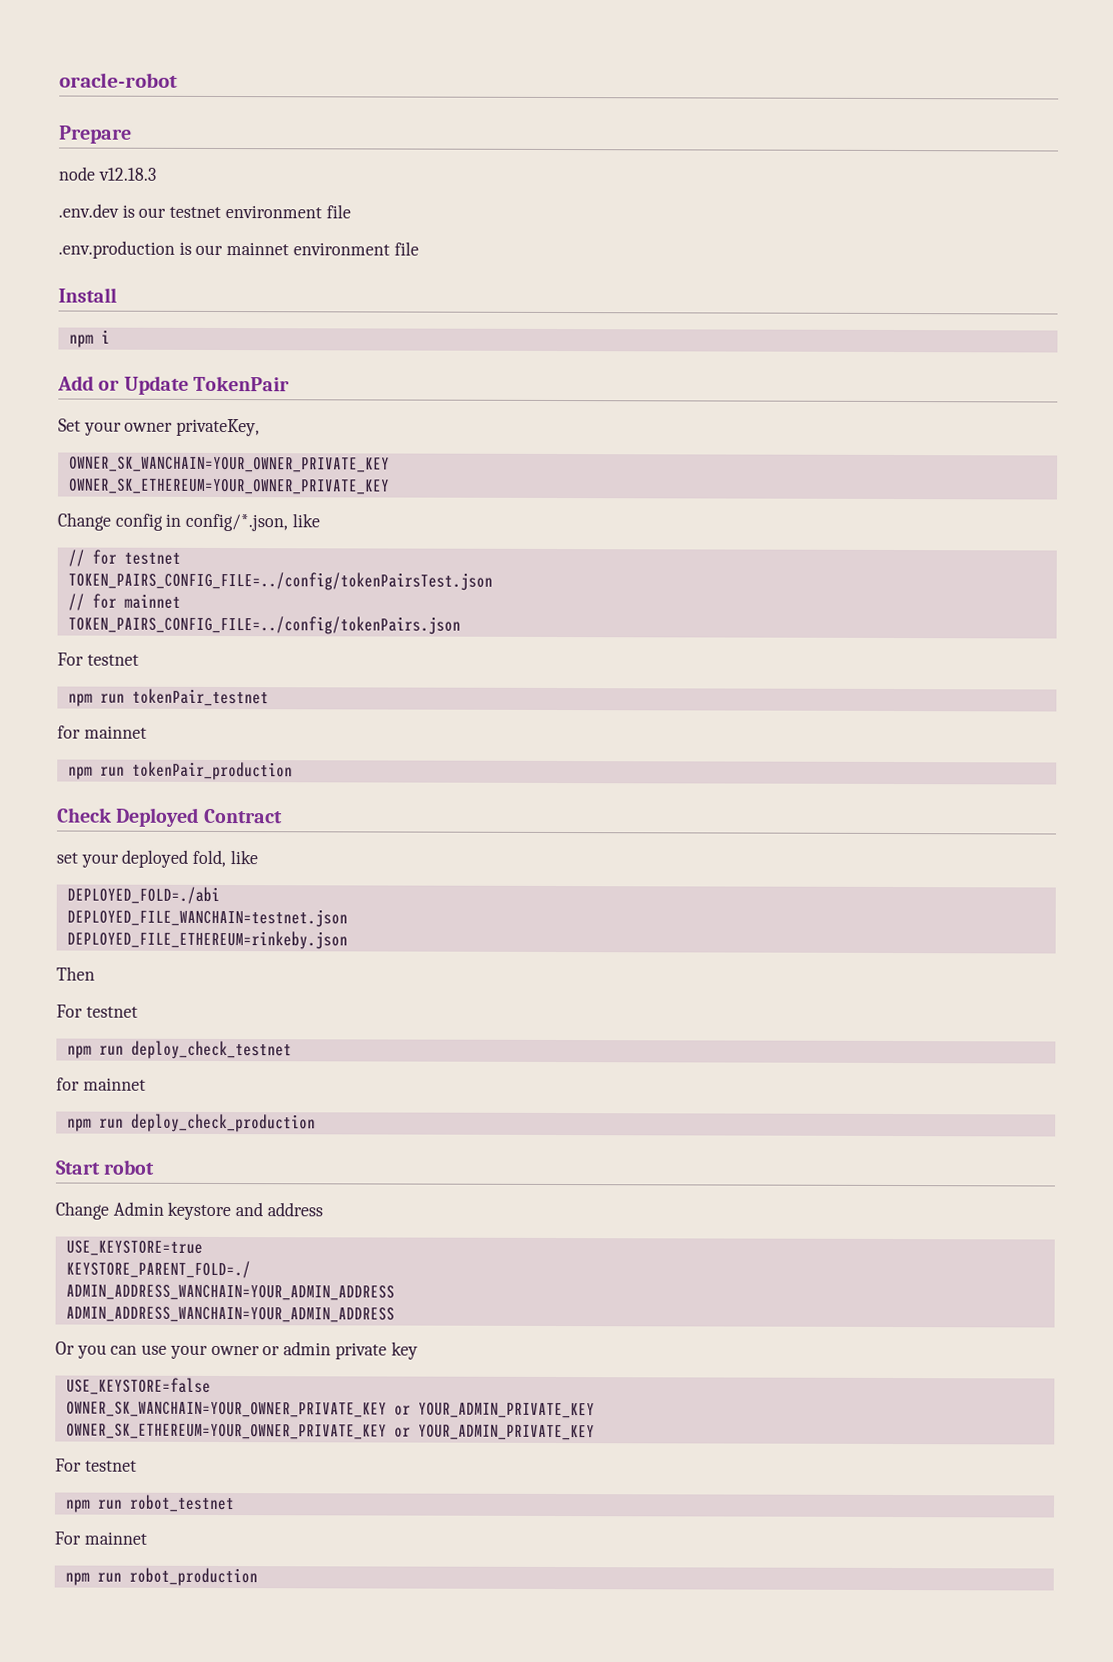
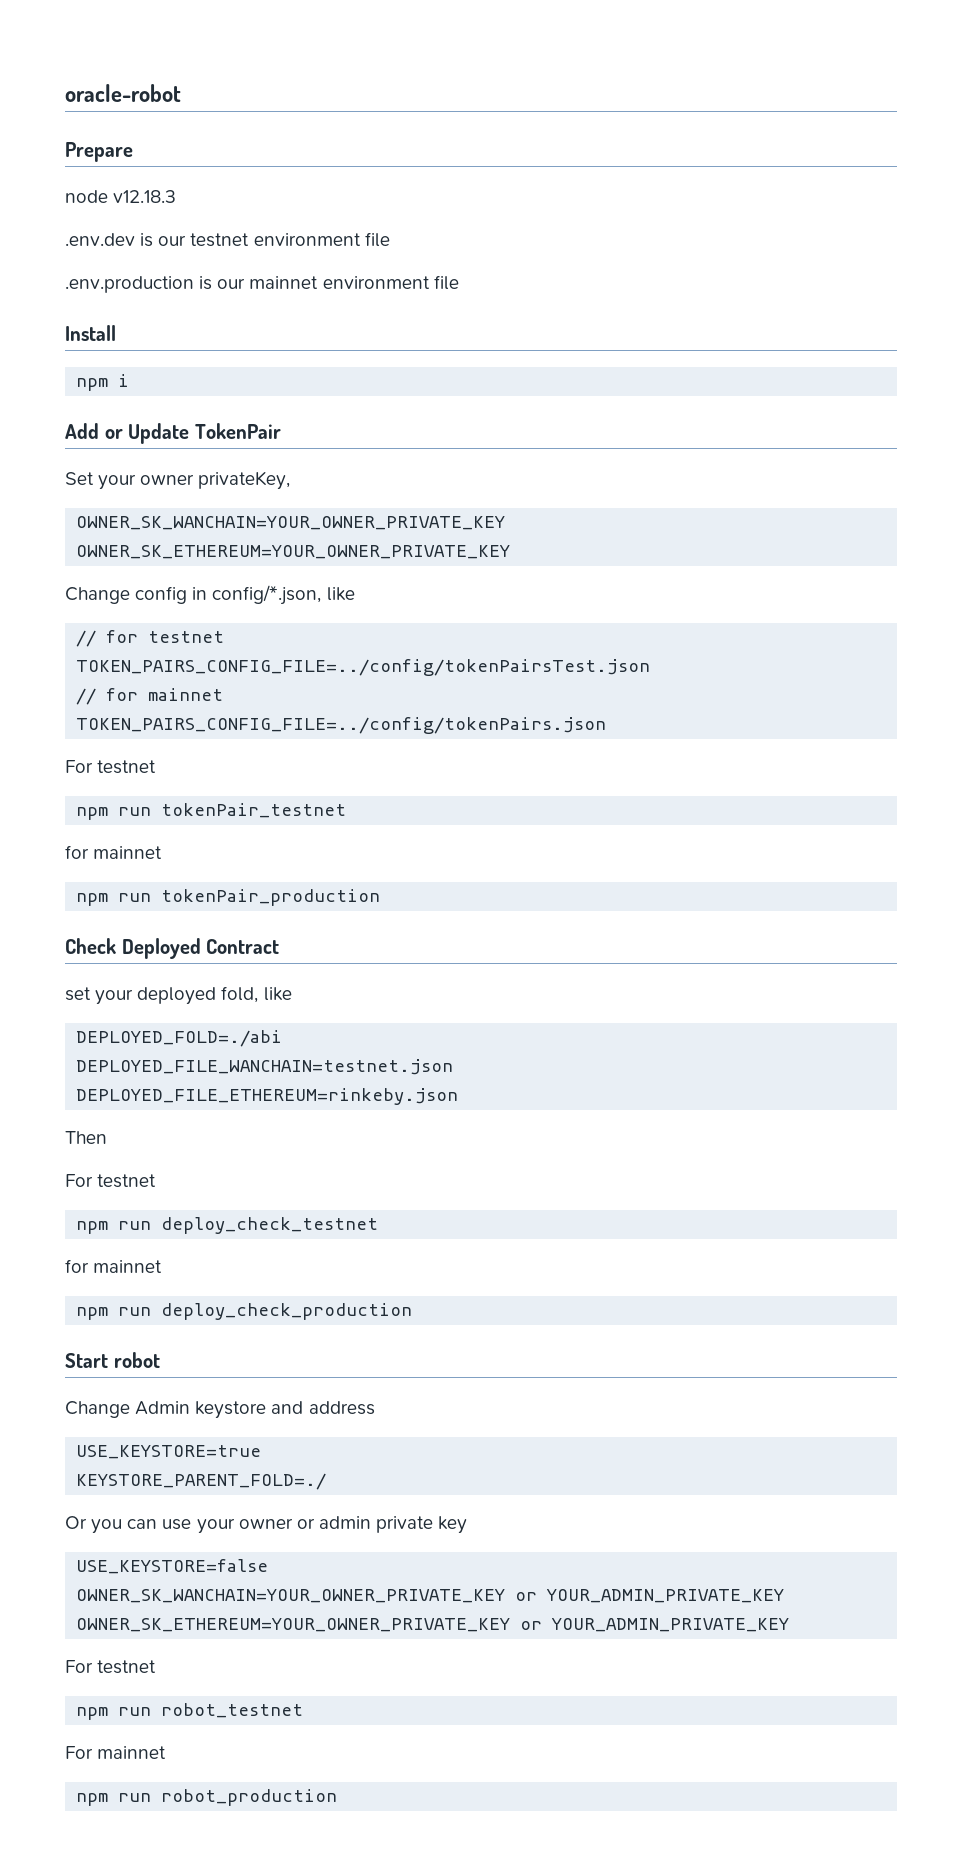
  KEYSTORE_PARENT_FOLD=./
- ADMIN_ADDRESS_WANCHAIN=YOUR_ADMIN_ADDRESS
- ADMIN_ADDRESS_WANCHAIN=YOUR_ADMIN_ADDRESS

